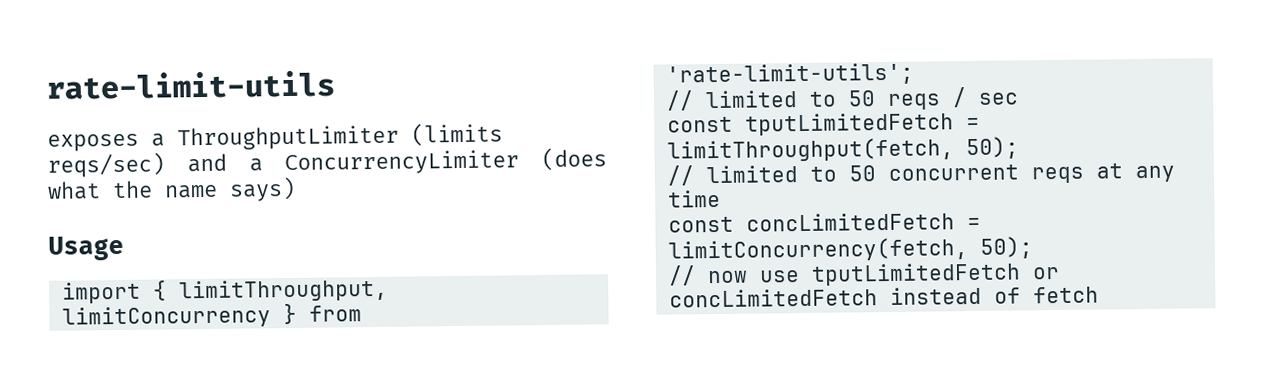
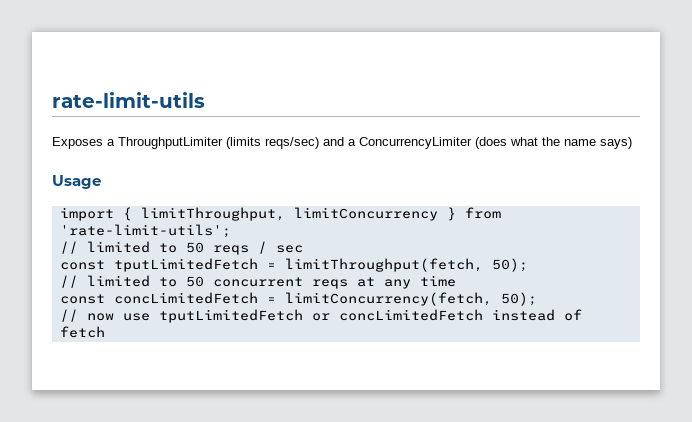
- exposes a ThroughputLimiter (limits reqs/sec) and a ConcurrencyLimiter (does what the name says)
+ Exposes a ThroughputLimiter (limits reqs/sec) and a ConcurrencyLimiter (does what the name says)

